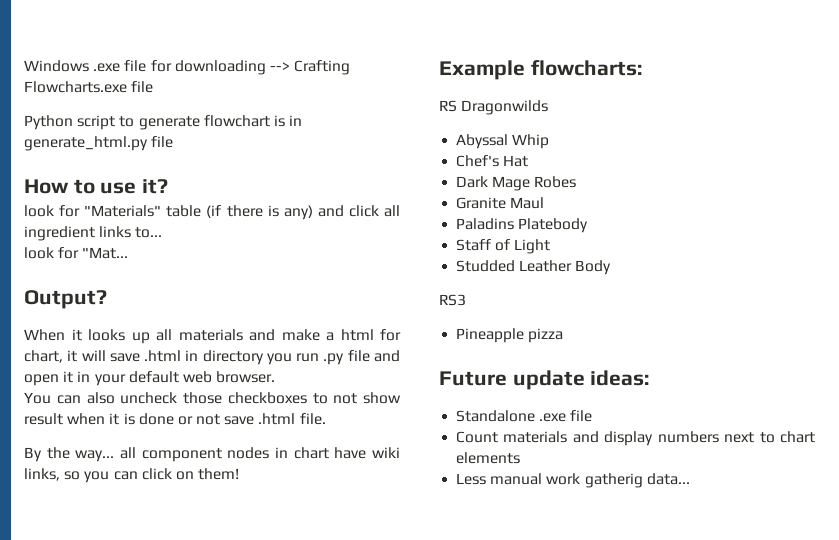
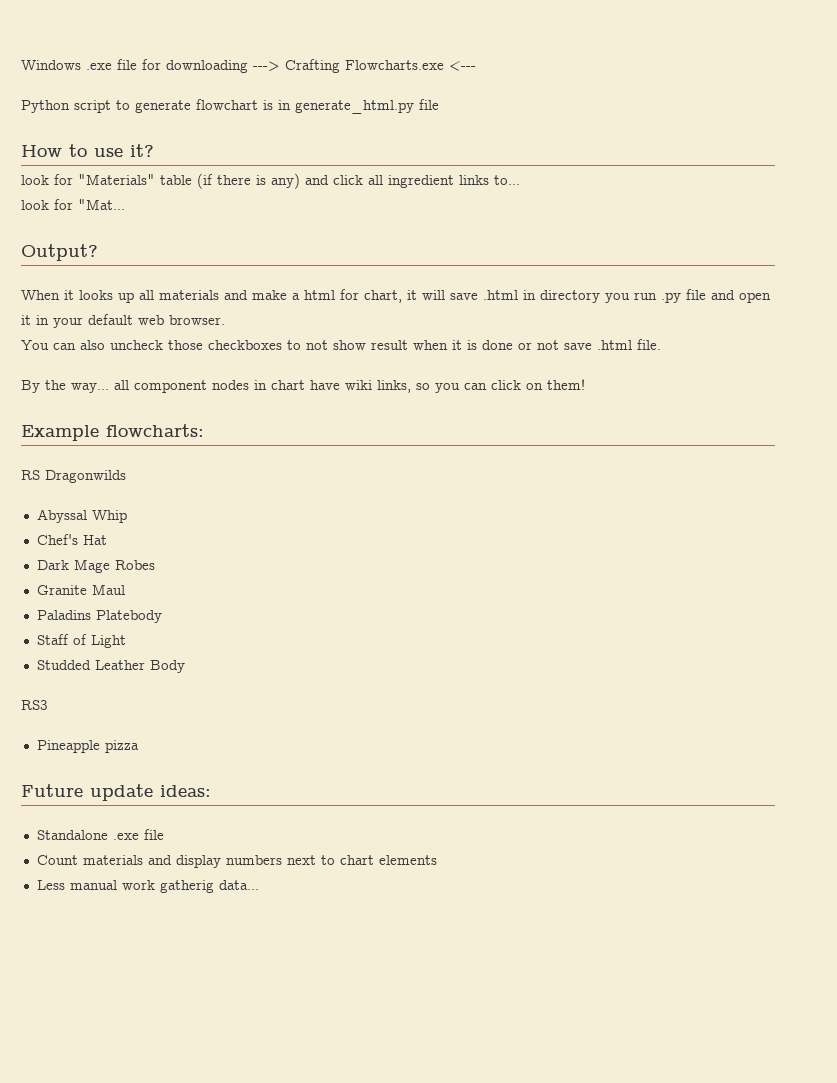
- Windows .exe file for downloading --> Crafting Flowcharts.exe file
+ Windows .exe file for downloading ---> Crafting Flowcharts.exe <---

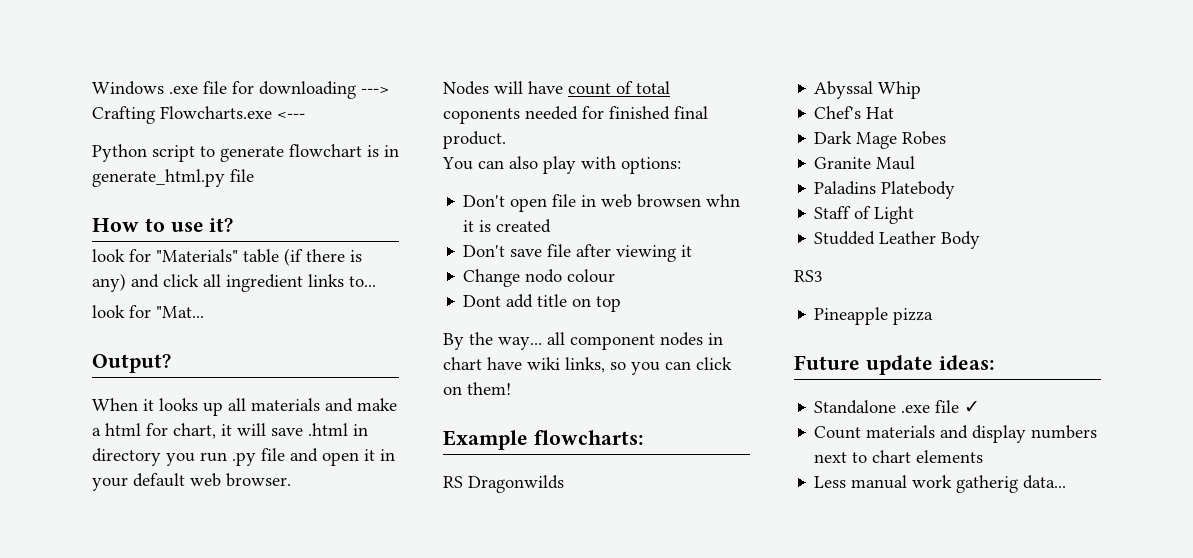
- You can also uncheck those checkboxes to not show result when it is done or not save .html file.
+ Nodes will have count of total coponents needed for finished final product.
+ You can also play with options:
+ Don't open file in web browsen whn it is created
+ Don't save file after viewing it
+ Change nodo colour
+ Dont add title on top
- Standalone .exe file
+ Standalone .exe file ✓

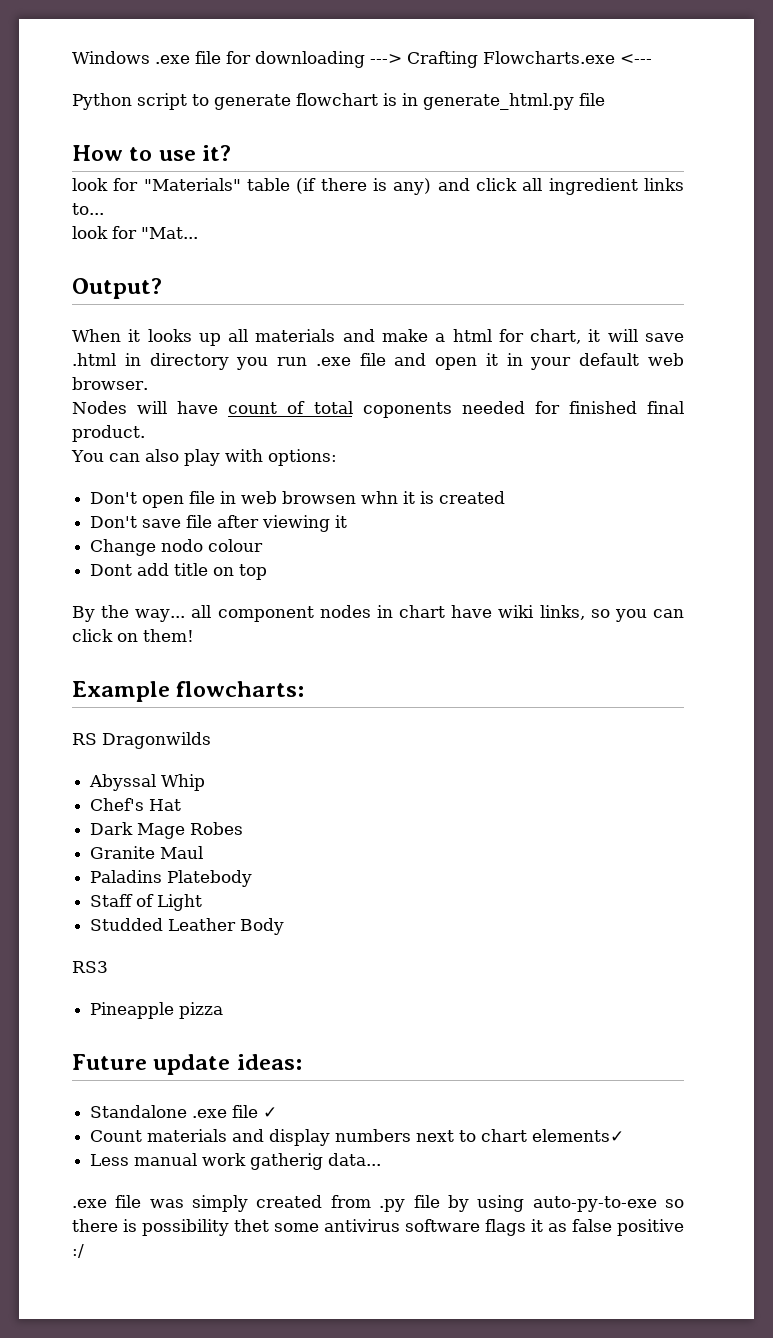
- When it looks up all materials and make a html for chart, it will save .html in directory you run .py file and open it in your default web browser.
+ When it looks up all materials and make a html for chart, it will save .html in directory you run .exe file and open it in your default web browser.
- Count materials and display numbers next to chart elements
+ Count materials and display numbers next to chart elements✓
+ .exe file was simply created from .py file by using auto-py-to-exe so there is possibility thet some antivirus software flags it as false positive :/

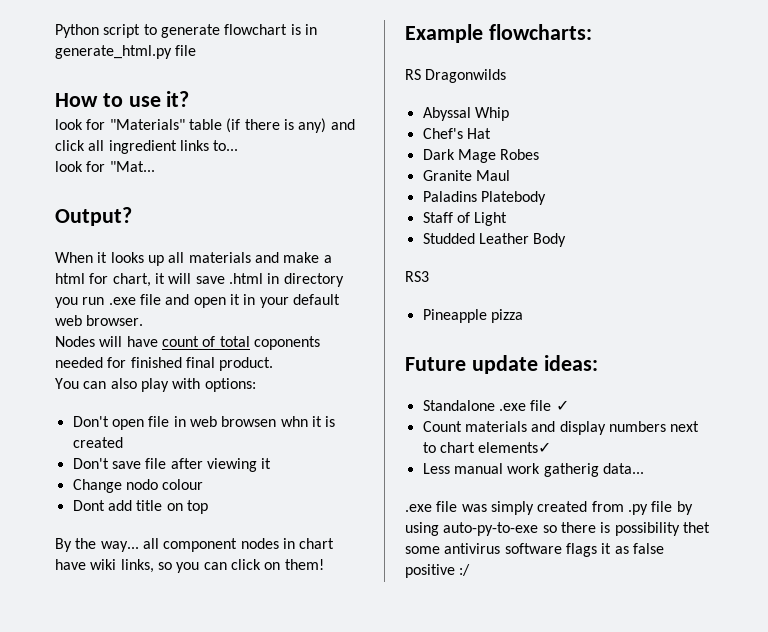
- Windows .exe file for downloading ---> Crafting Flowcharts.exe <---

